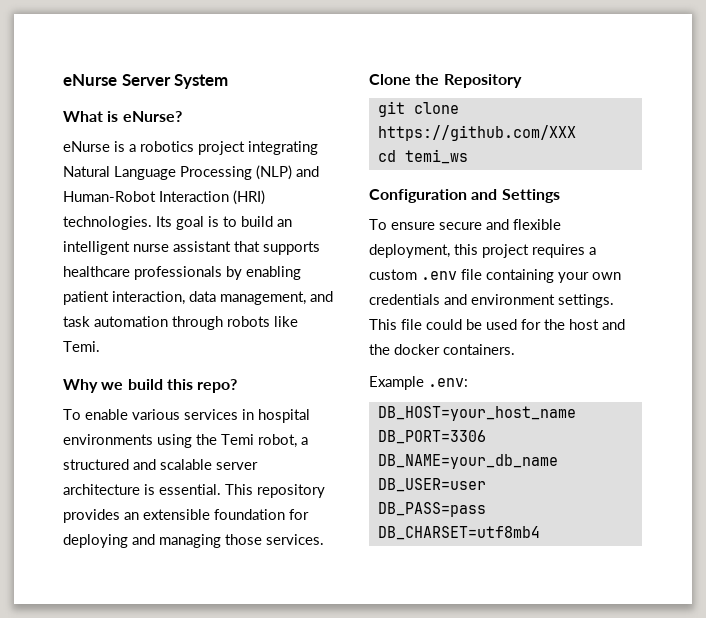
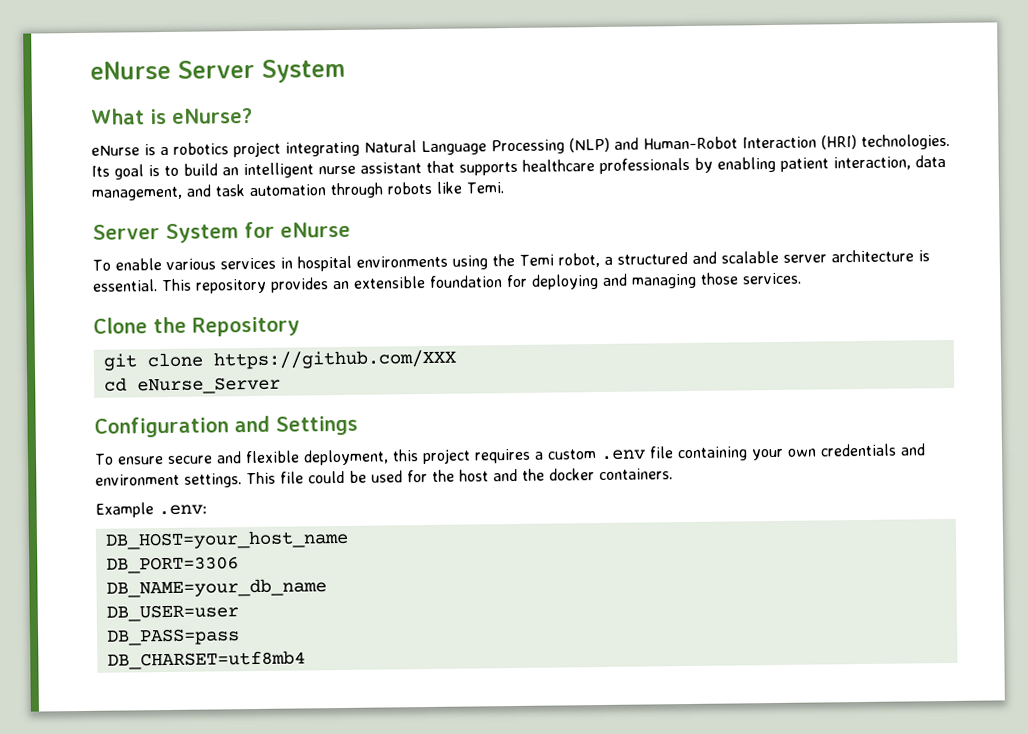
- Why we build this repo?
+ Server System for eNurse
- cd temi_ws
+ cd eNurse_Server

